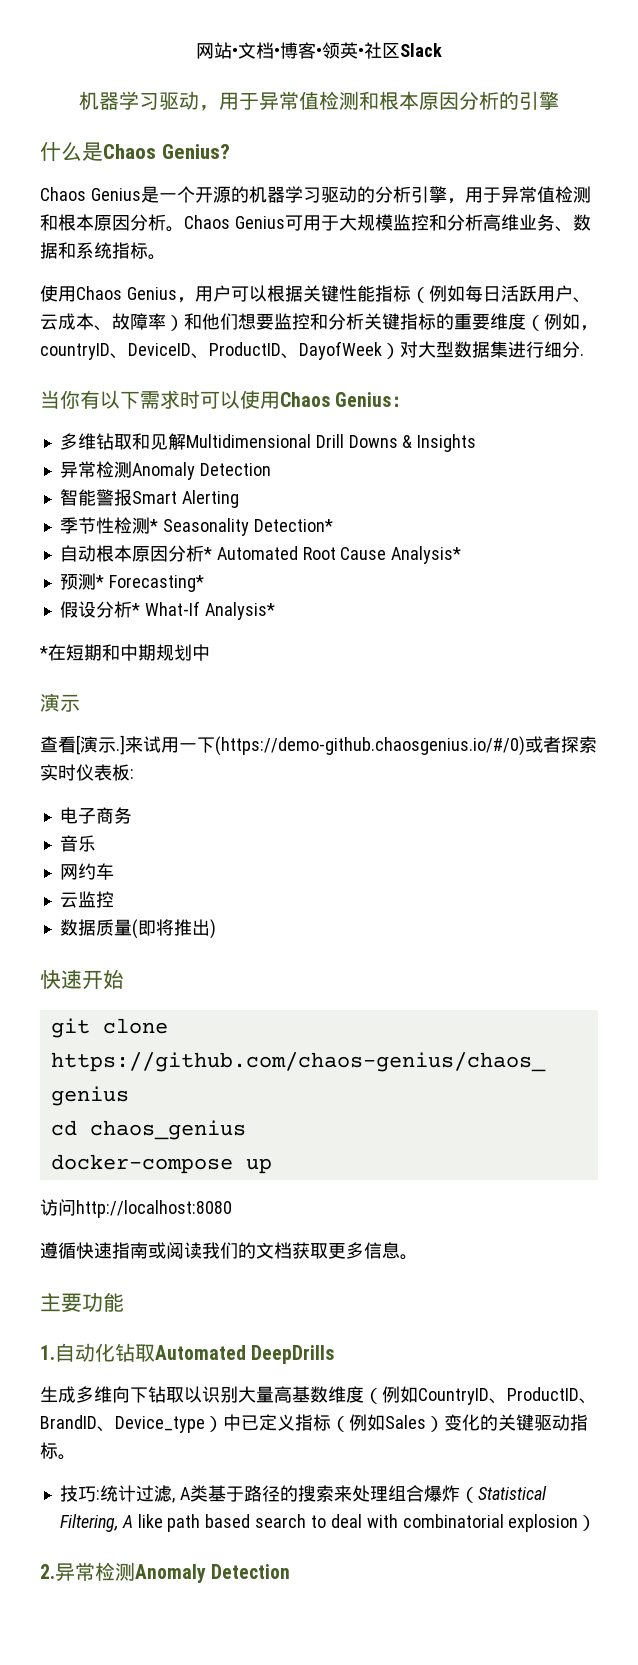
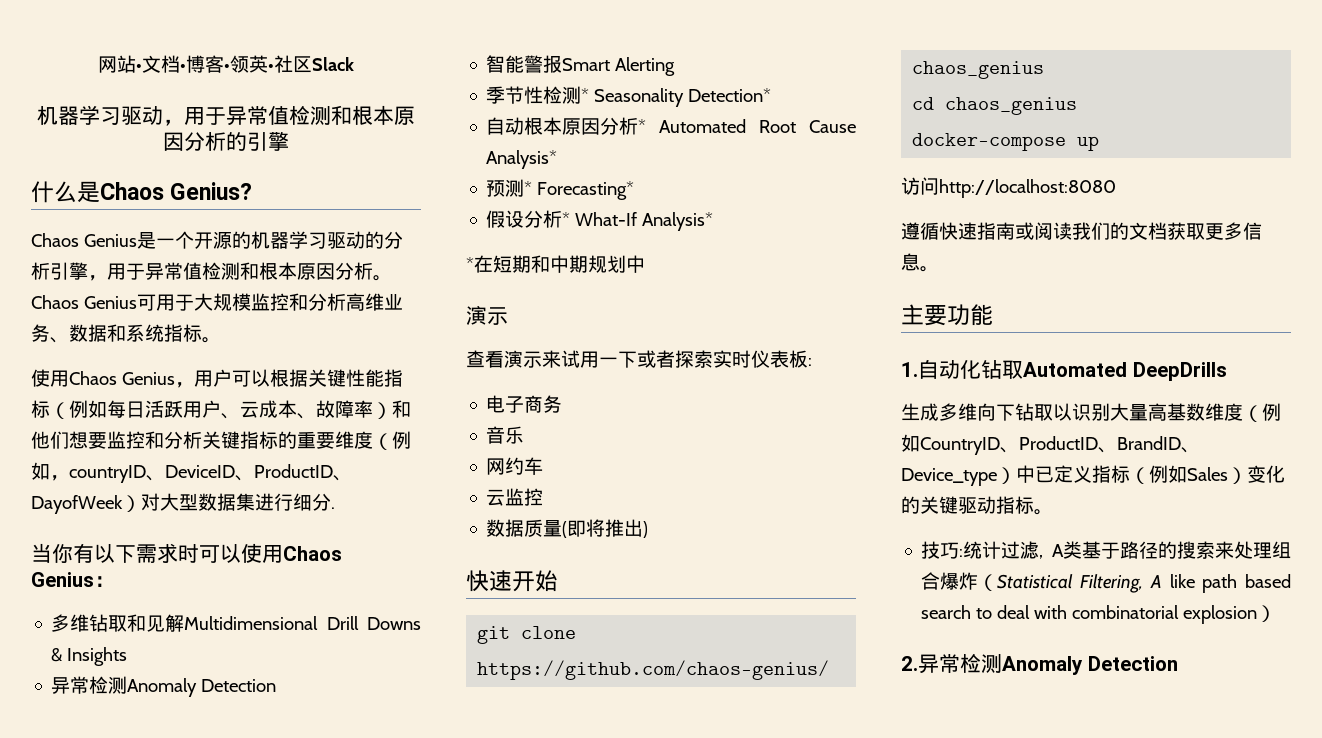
- 查看[演示.]来试用一下(https://demo-github.chaosgenius.io/#/0)或者探索实时仪表板:
+ 查看演示来试用一下或者探索实时仪表板:

